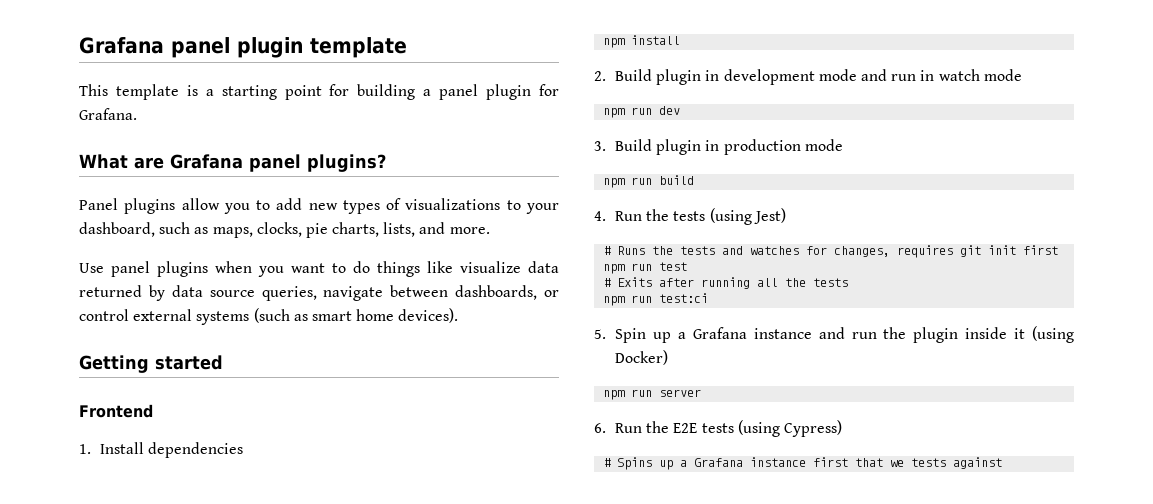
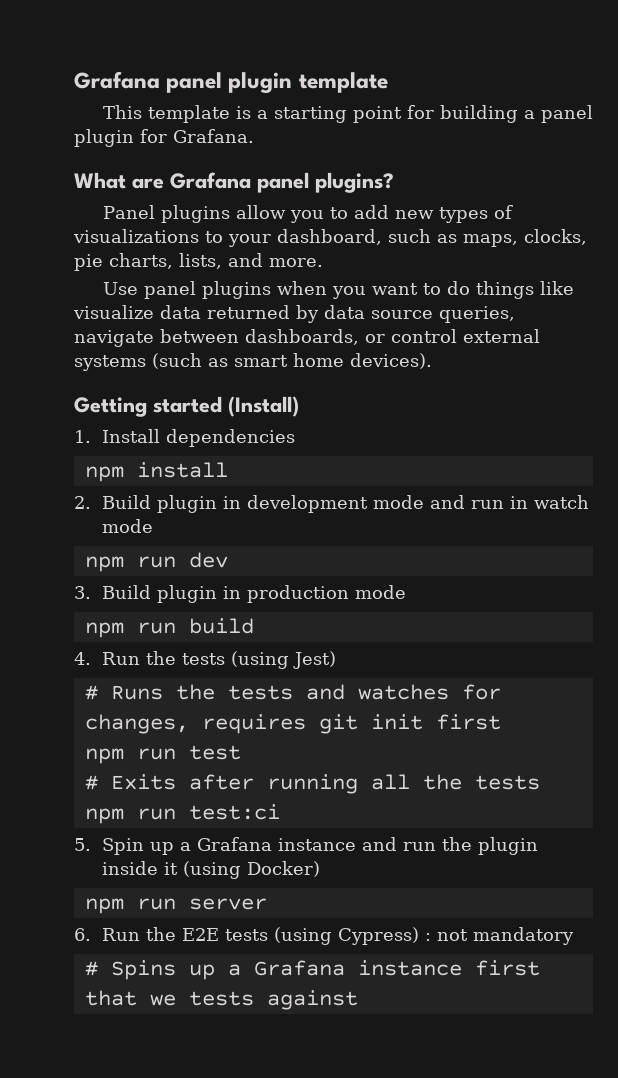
- Getting started
- Frontend
+ Getting started (Install)
- 6. Run the E2E tests (using Cypress)
+ 6. Run the E2E tests (using Cypress) : not mandatory

